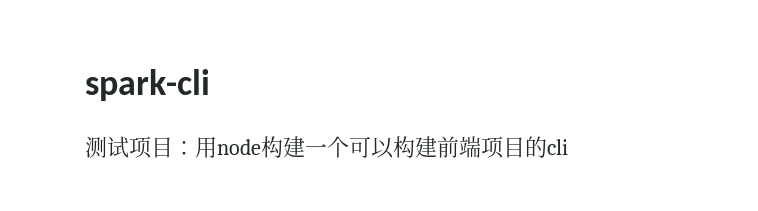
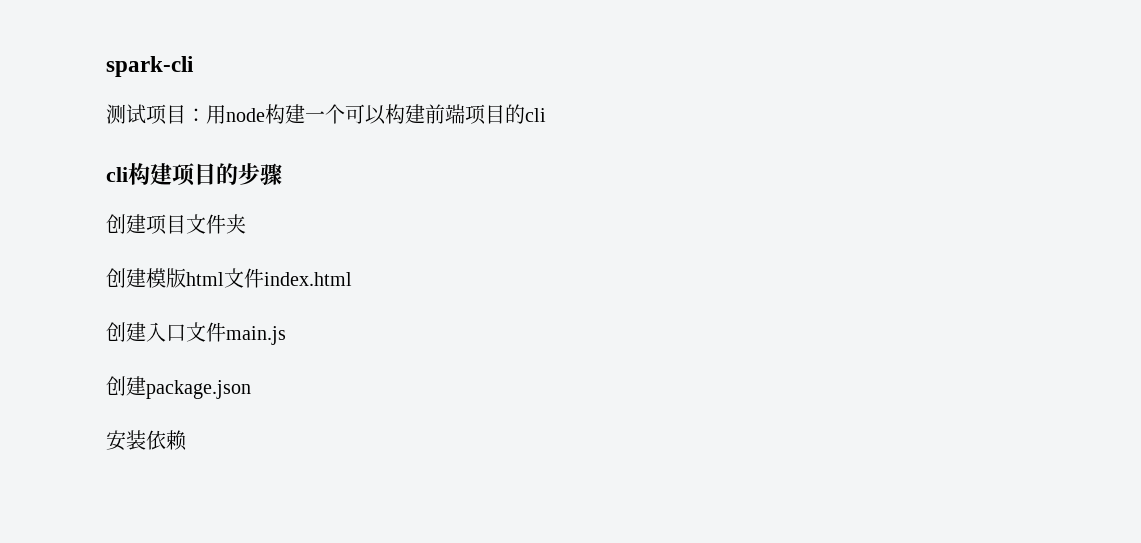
+ cli构建项目的步骤
+ 创建项目文件夹
+ 创建模版html文件index.html
+ 创建入口文件main.js
+ 创建package.json
+ 安装依赖

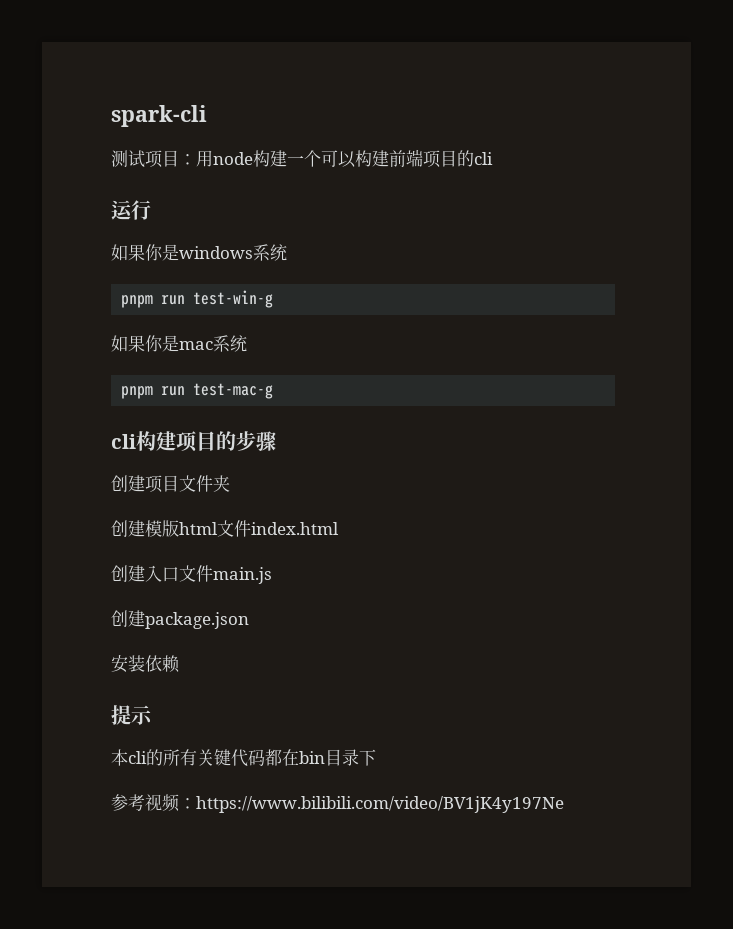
+ 运行
+ 如果你是windows系统
+ pnpm run test-win-g
+ 如果你是mac系统
+ pnpm run test-mac-g
+ 提示
+ 本cli的所有关键代码都在bin目录下
+ 参考视频：https://www.bilibili.com/video/BV1jK4y197Ne

